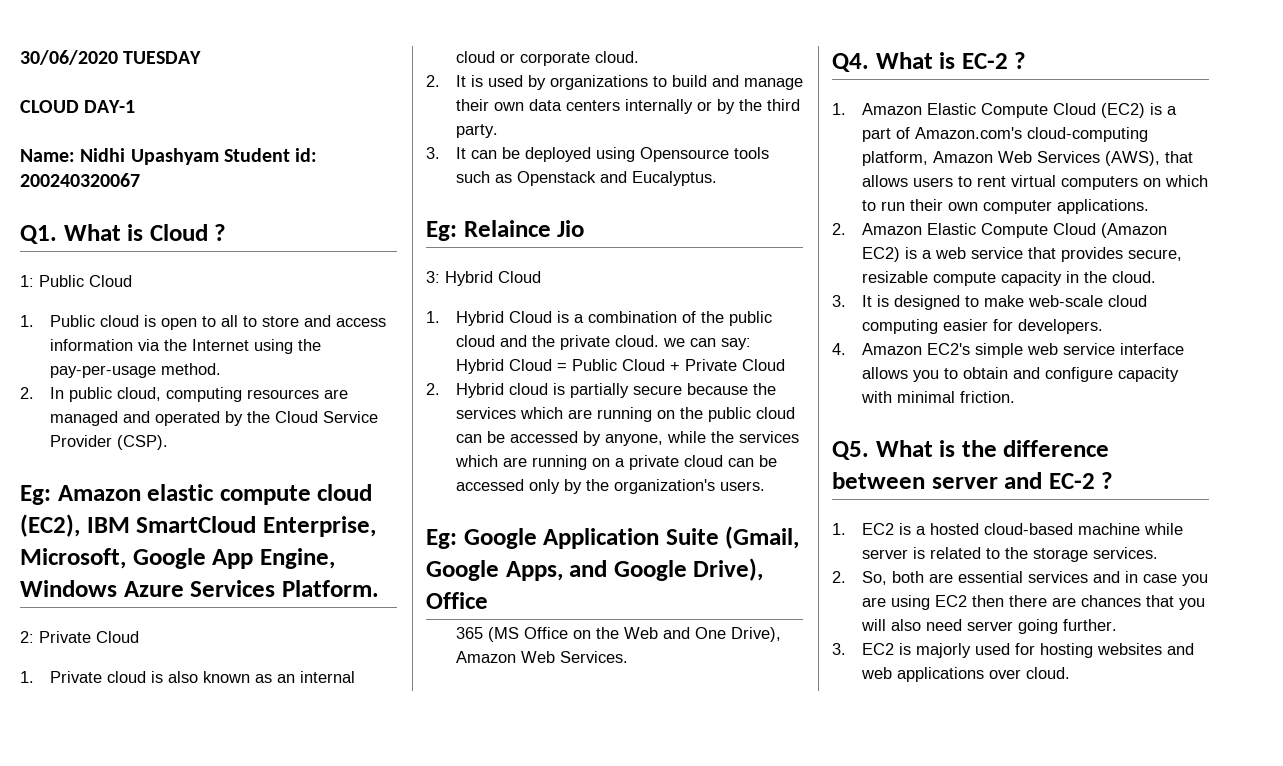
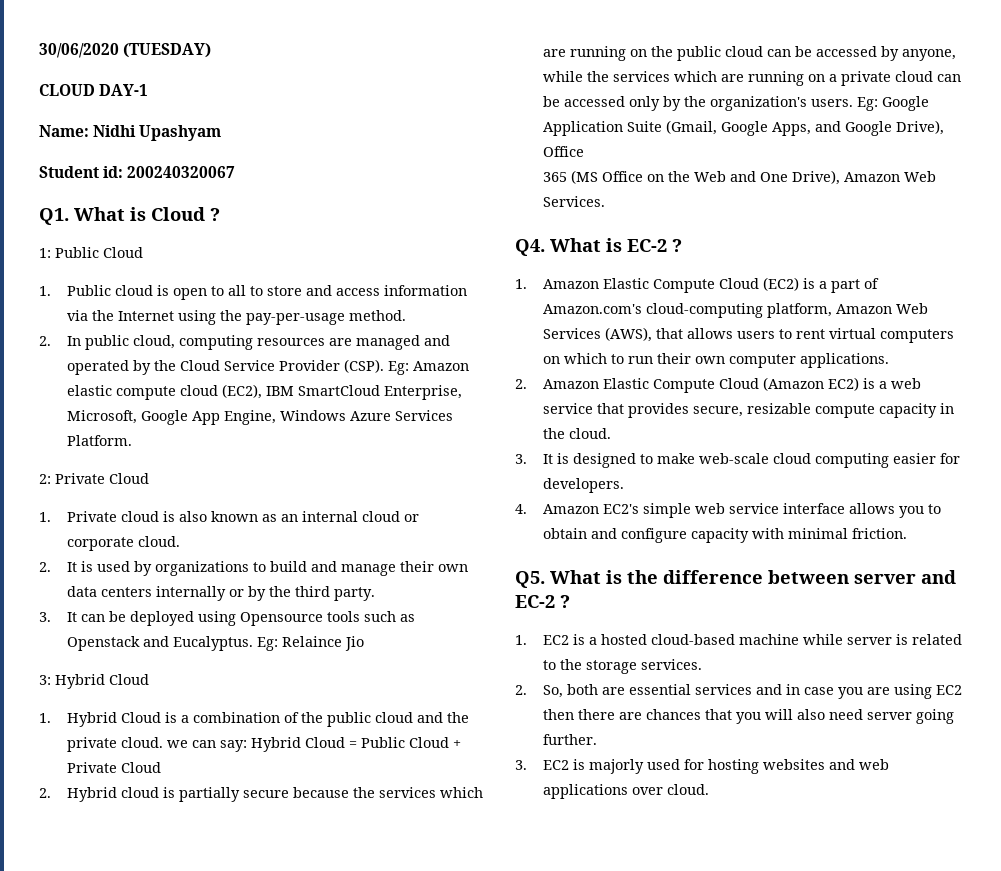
- 30/06/2020 TUESDAY
+ 30/06/2020 (TUESDAY)
- Name: Nidhi Upashyam Student id: 200240320067
+ Name: Nidhi Upashyam
+ Student id: 200240320067
- 2. In public cloud, computing resources are managed and operated by the Cloud Service Provider (CSP).
- Eg: Amazon elastic compute cloud (EC2), IBM SmartCloud Enterprise, Microsoft, Google App Engine, Windows Azure Services Platform.
+ 2. In public cloud, computing resources are managed and operated by the Cloud Service Provider (CSP). Eg: Amazon elastic compute cloud (EC2), IBM SmartCloud Enterprise, Microsoft, Google App Engine, Windows Azure Services Platform.
- 3. It can be deployed using Opensource tools such as Openstack and Eucalyptus.
- Eg: Relaince Jio
+ 3. It can be deployed using Opensource tools such as Openstack and Eucalyptus. Eg: Relaince Jio
- 2. Hybrid cloud is partially secure because the services which are running on the public cloud can be accessed by anyone, while the services which are running on a private cloud can be accessed only by the organization's users.
- Eg: Google Application Suite (Gmail, Google Apps, and Google Drive), Office
+ 2. Hybrid cloud is partially secure because the services which are running on the public cloud can be accessed by anyone, while the services which are running on a private cloud can be accessed only by the organization's users. Eg: Google Application Suite (Gmail, Google Apps, and Google Drive), Office

